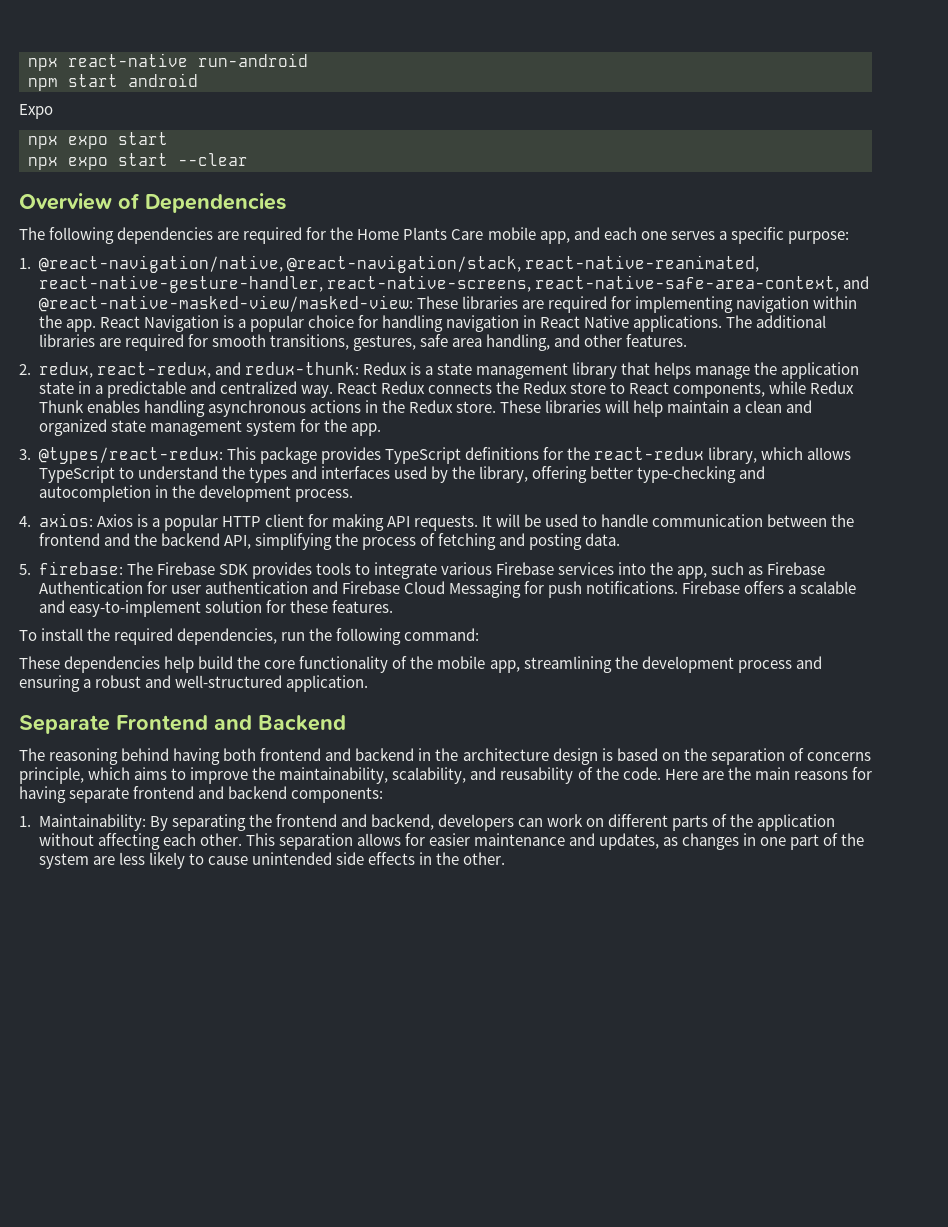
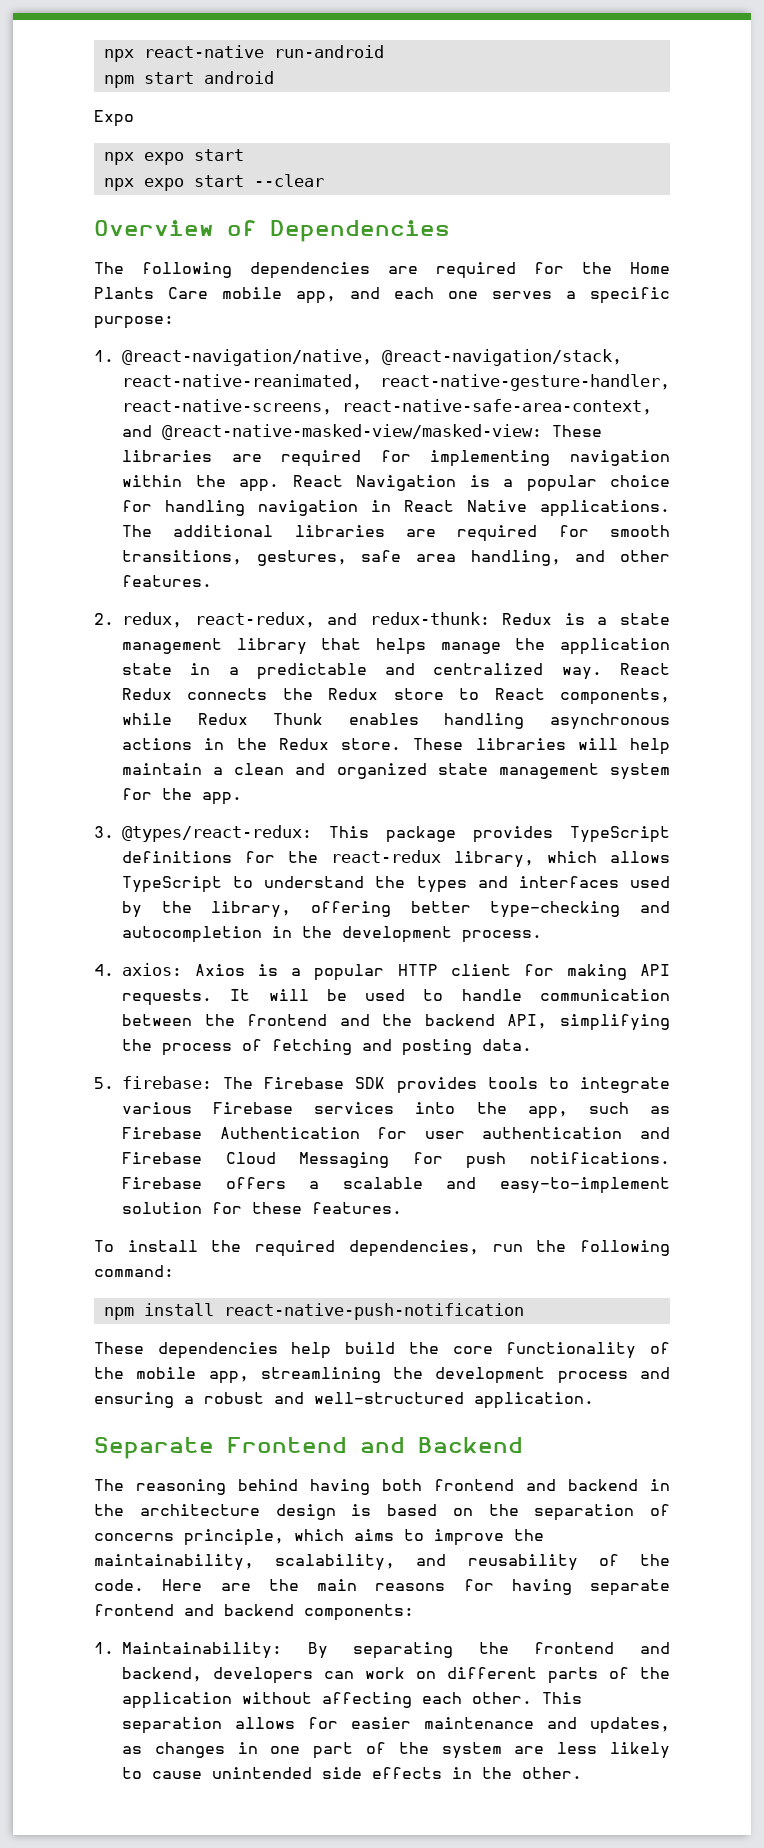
+ npm install react-native-push-notification

